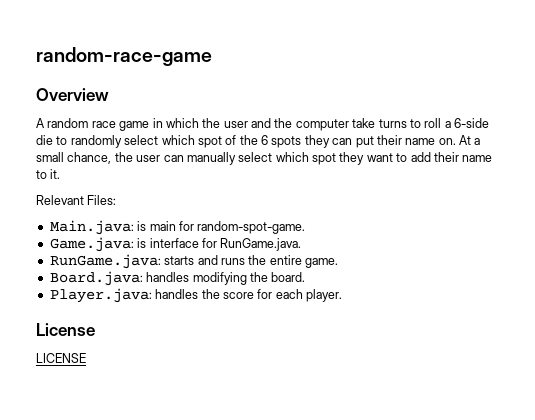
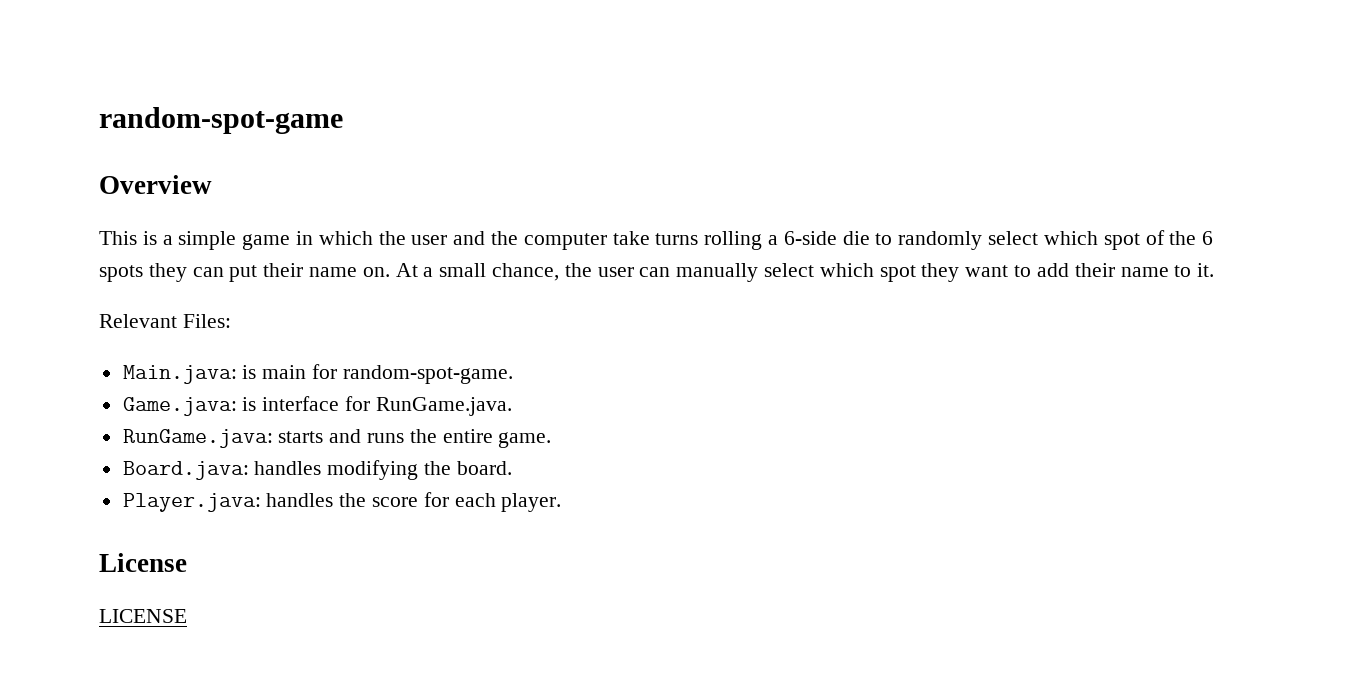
- random-race-game
+ random-spot-game
- A random race game in which the user and the computer take turns to roll a 6-side die to randomly select which spot of the 6 spots they can put their name on.
+ This is a simple game in which the user and the computer take turns rolling a 6-side die to randomly select which spot of the 6 spots they can put their name on.

